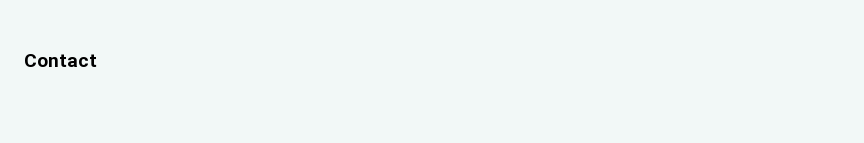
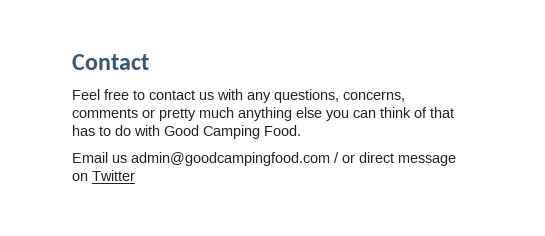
+ Feel free to contact us with any questions, concerns, comments or pretty much anything else you can think of that has to do with Good Camping Food.
+ Email us admin@goodcampingfood.com / or direct message on Twitter

